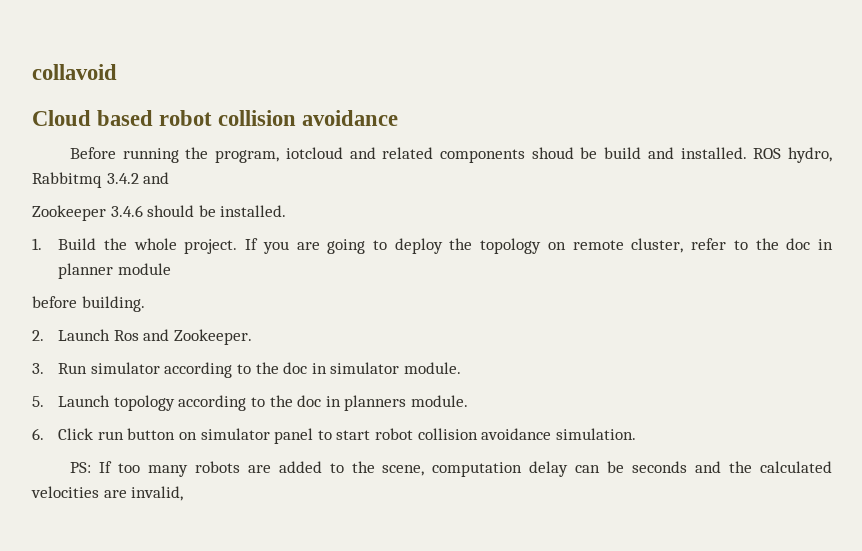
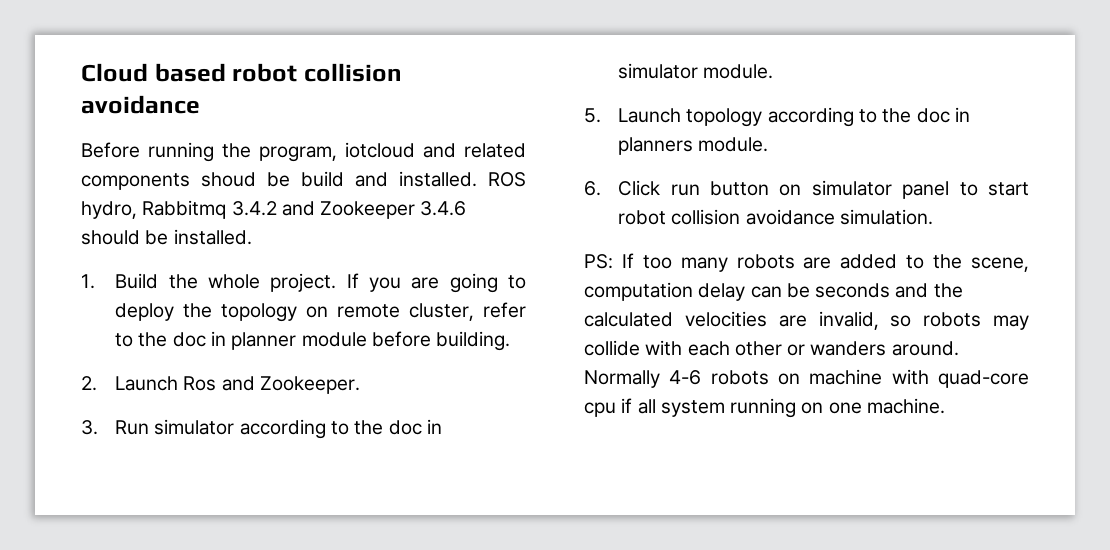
- collavoid
- ROS hydro, Rabbitmq 3.4.2 and
- Zookeeper 3.4.6 should be installed.
+ ROS hydro, Rabbitmq 3.4.2 and Zookeeper 3.4.6 should be installed.
- If you are going to deploy the topology on remote cluster, refer to the doc in planner module
- before building.
+ If you are going to deploy the topology on remote cluster, refer to the doc in planner module before building.
- PS: If too many robots are added to the scene, computation delay can be seconds and the calculated velocities are invalid,
+ PS: If too many robots are added to the scene, computation delay can be seconds and the calculated velocities are invalid, so robots may collide with each other or wanders around. Normally 4-6 robots on machine with quad-core cpu if all system running on one machine.

